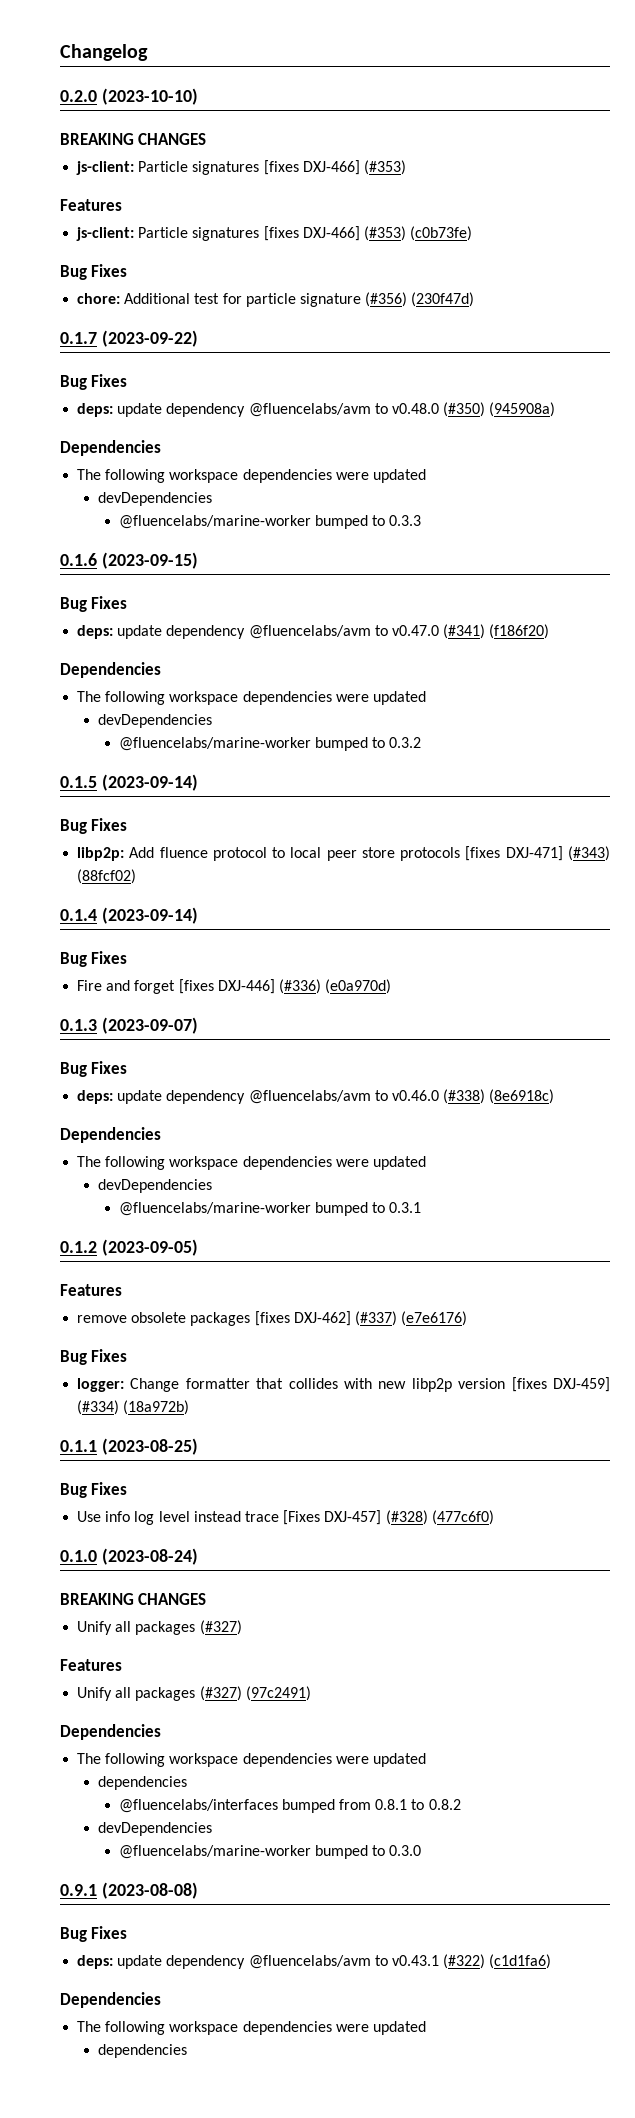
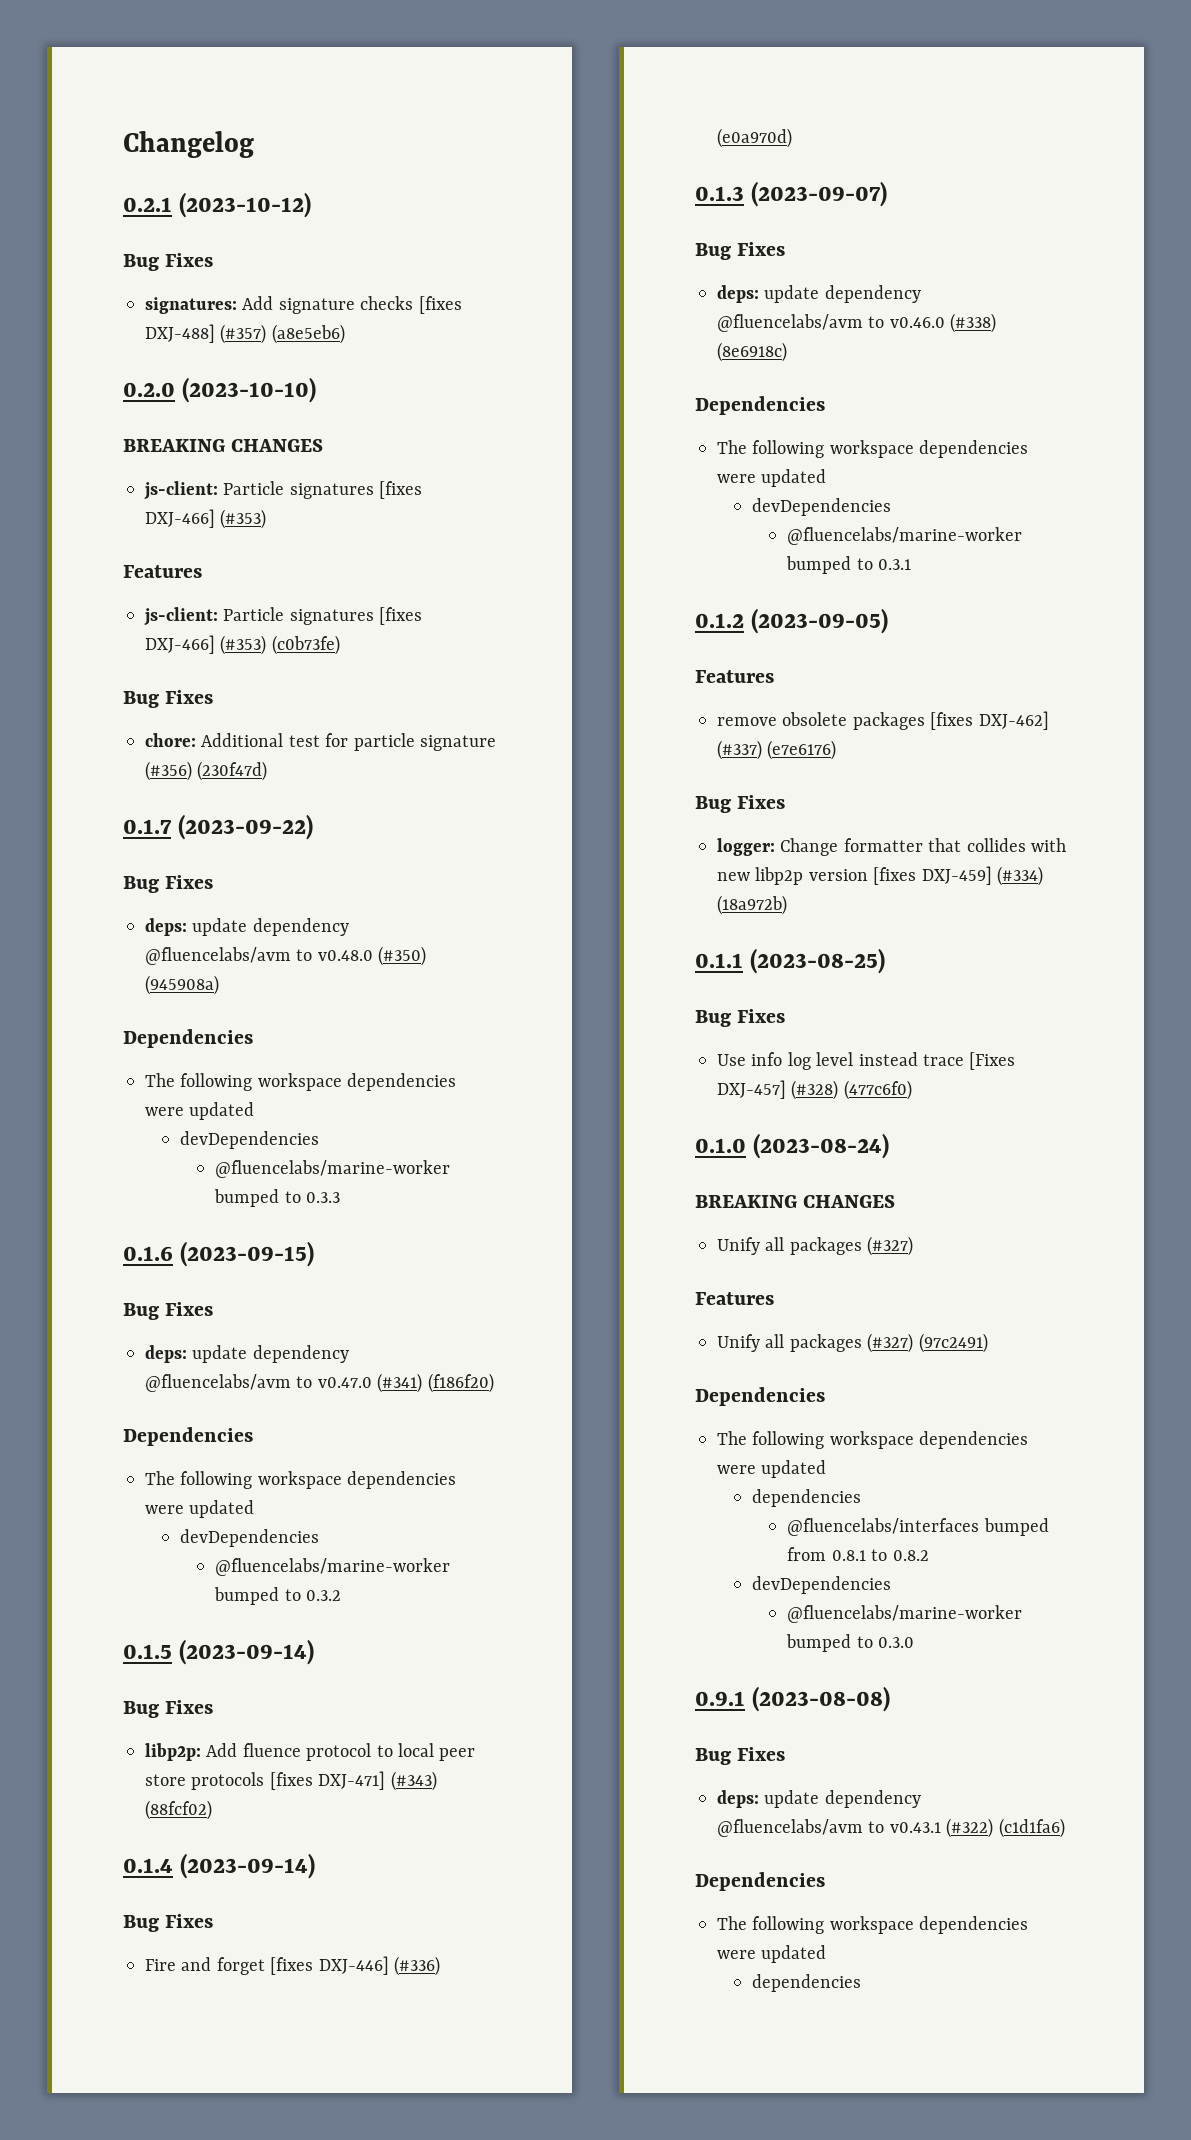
+ 0.2.1 (2023-10-12)
+ Bug Fixes
+ signatures: Add signature checks [fixes DXJ-488] (#357) (a8e5eb6)

